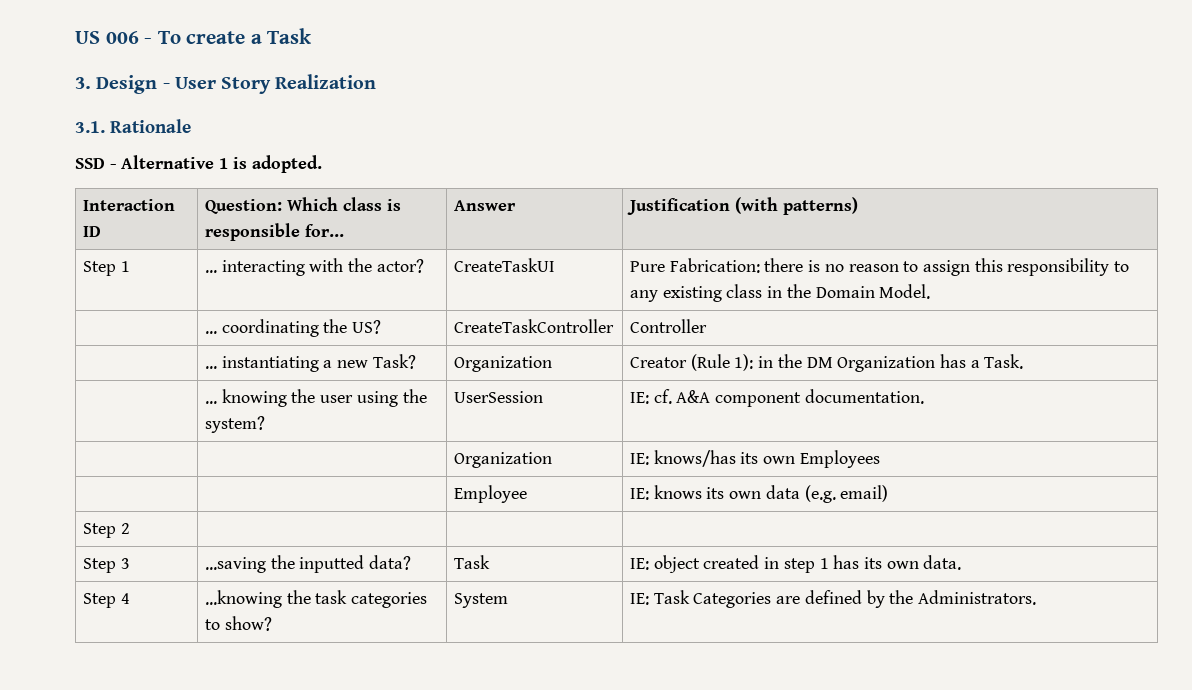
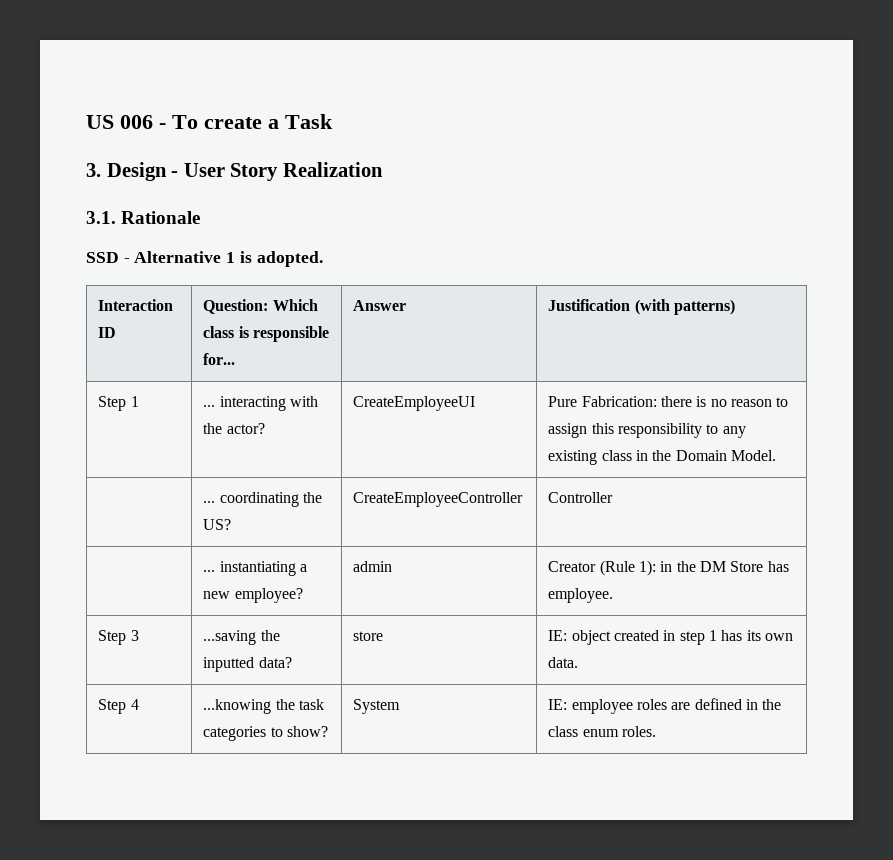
- Step 1 | ... interacting with the actor? | CreateTaskUI | Pure Fabrication: there is no reason to assign this responsibility to any existing class in the Domain Model.
+ Step 1 | ... interacting with the actor? | CreateEmployeeUI | Pure Fabrication: there is no reason to assign this responsibility to any existing class in the Domain Model.
- | ... coordinating the US? | CreateTaskController | Controller
+ | ... coordinating the US? | CreateEmployeeController | Controller
- | ... instantiating a new Task? | Organization | Creator (Rule 1): in the DM Organization has a Task.
- | ... knowing the user using the system? | UserSession | IE: cf. A&A component documentation.
- | | Organization | IE: knows/has its own Employees
- | | Employee | IE: knows its own data (e.g. email)
- Step 2 | | |
+ | ... instantiating a new employee? | admin | Creator (Rule 1): in the DM Store has employee.
- Step 3 | ...saving the inputted data? | Task | IE: object created in step 1 has its own data.
+ Step 3 | ...saving the inputted data? | store | IE: object created in step 1 has its own data.
- Step 4 | ...knowing the task categories to show? | System | IE: Task Categories are defined by the Administrators.
+ Step 4 | ...knowing the task categories to show? | System | IE: employee roles are defined in the class enum roles.

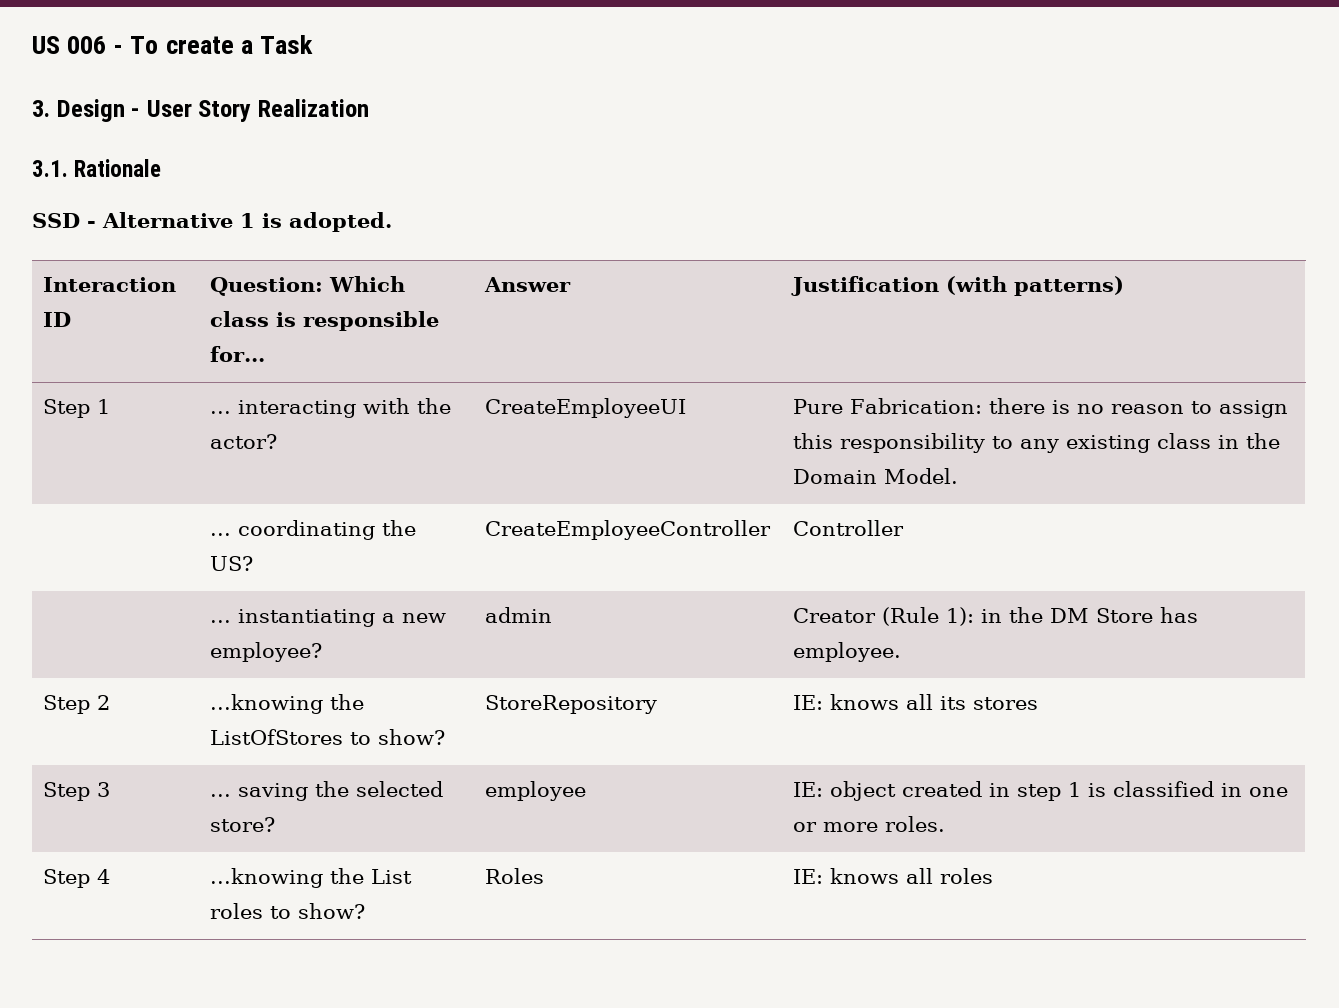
- Step 3 | ...saving the inputted data? | store | IE: object created in step 1 has its own data.
+ Step 2 | ...knowing the ListOfStores to show? | StoreRepository | IE: knows all its stores
+ Step 3 | ... saving the selected store? | employee | IE: object created in step 1 is classified in one or more roles.
- Step 4 | ...knowing the task categories to show? | System | IE: employee roles are defined in the class enum roles.
+ Step 4 | ...knowing the List roles to show? | Roles | IE: knows all roles

